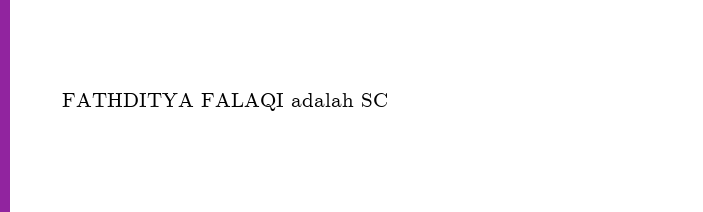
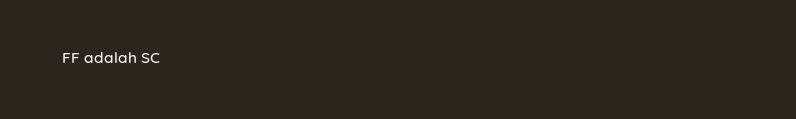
- FATHDITYA FALAQI adalah SC
+ FF adalah SC

